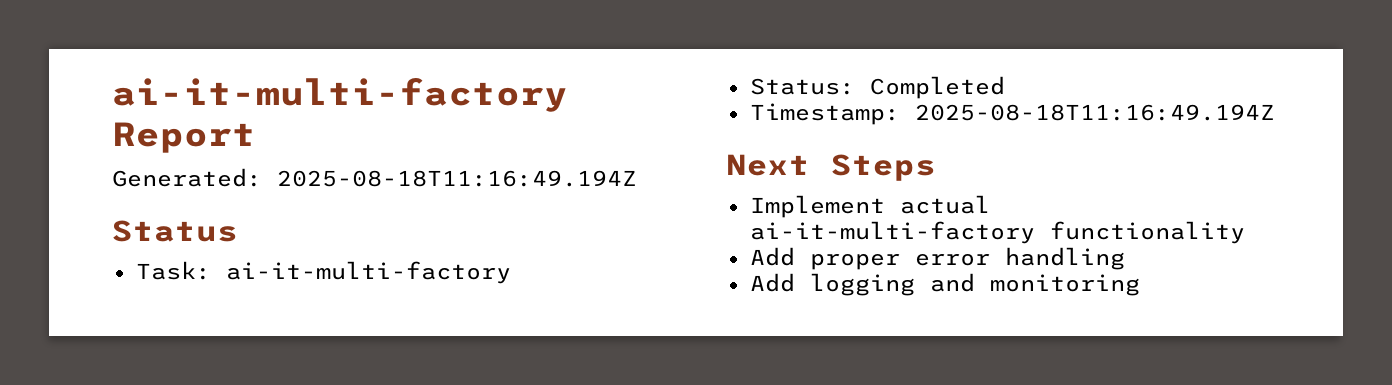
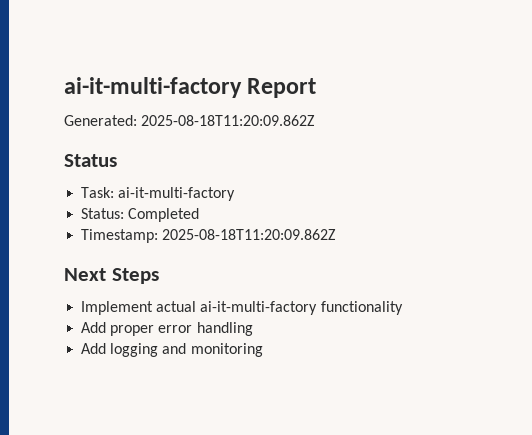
- Generated: 2025-08-18T11:16:49.194Z
+ Generated: 2025-08-18T11:20:09.862Z
- Timestamp: 2025-08-18T11:16:49.194Z
+ Timestamp: 2025-08-18T11:20:09.862Z

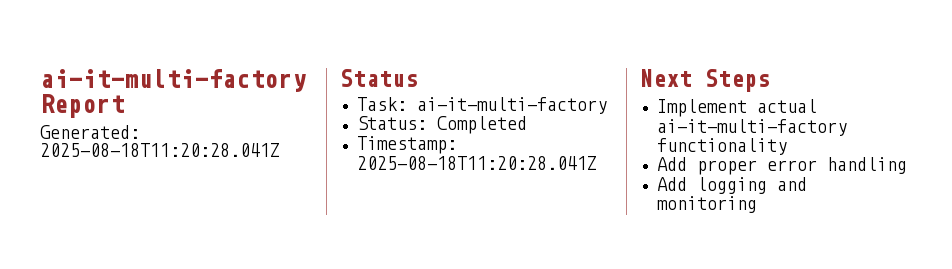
- Generated: 2025-08-18T11:20:09.862Z
+ Generated: 2025-08-18T11:20:28.041Z
- Timestamp: 2025-08-18T11:20:09.862Z
+ Timestamp: 2025-08-18T11:20:28.041Z

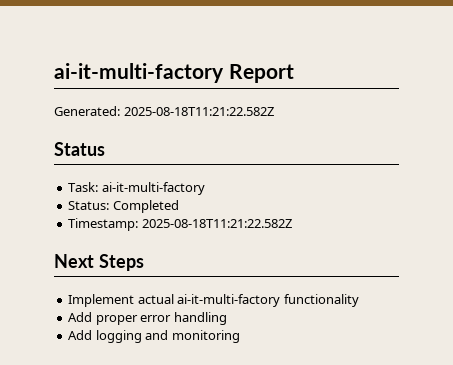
- Generated: 2025-08-18T11:20:28.041Z
+ Generated: 2025-08-18T11:21:22.582Z
- Timestamp: 2025-08-18T11:20:28.041Z
+ Timestamp: 2025-08-18T11:21:22.582Z

